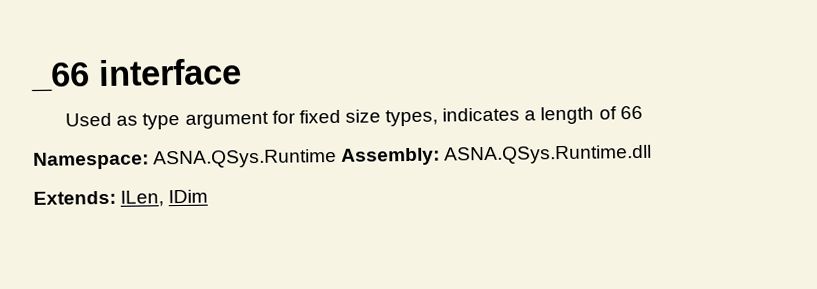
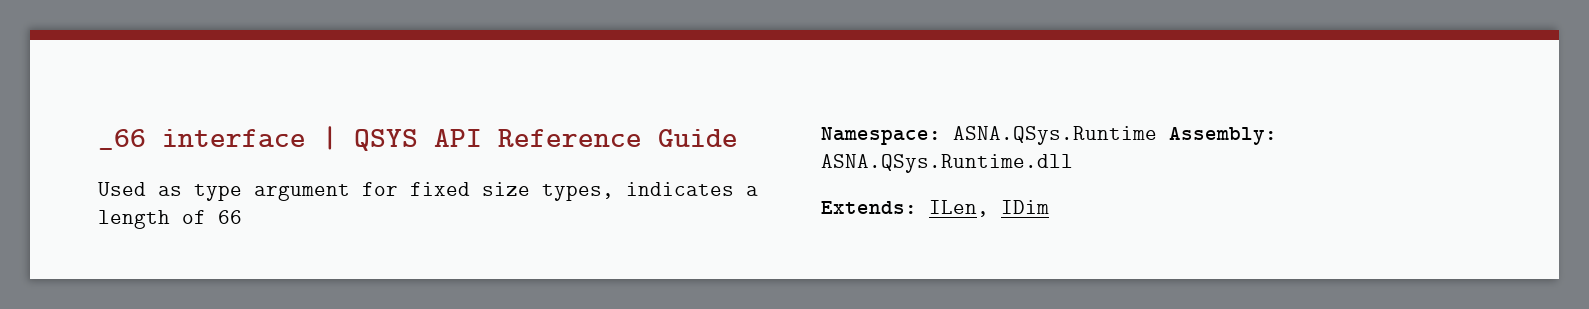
- _66 interface
+ _66 interface | QSYS API Reference Guide

